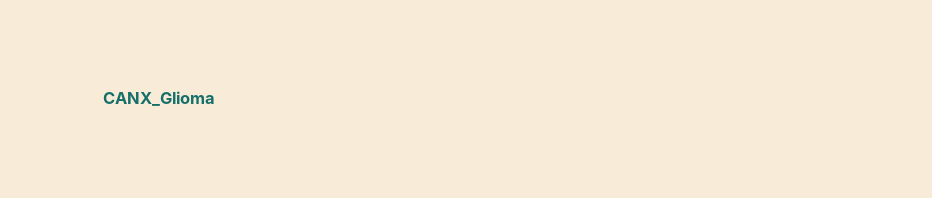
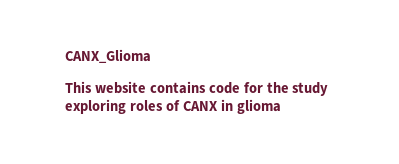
+ This website contains code for the study exploring roles of CANX in glioma

